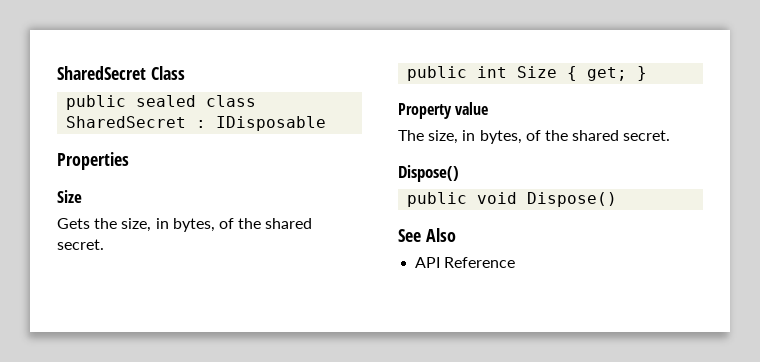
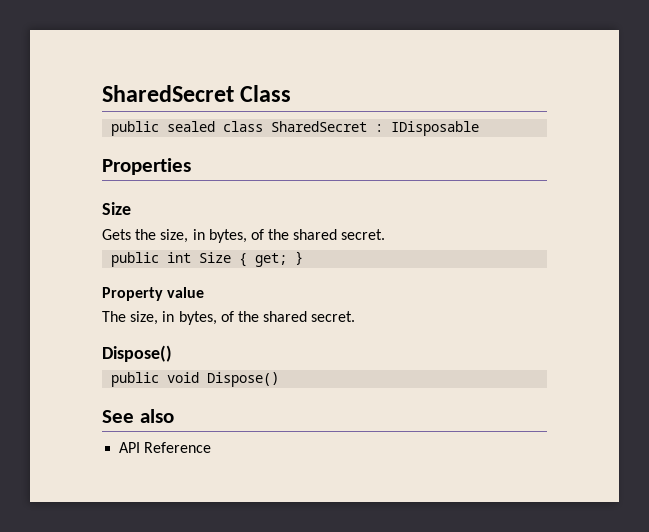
- See Also
+ See also

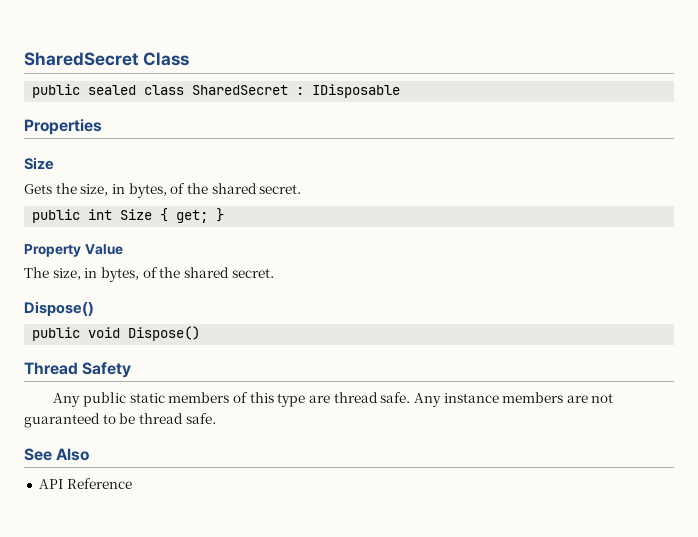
- Property value
+ Property Value
+ Thread Safety
+ Any public static members of this type are thread safe. Any instance members are not guaranteed to be thread safe.
- See also
+ See Also

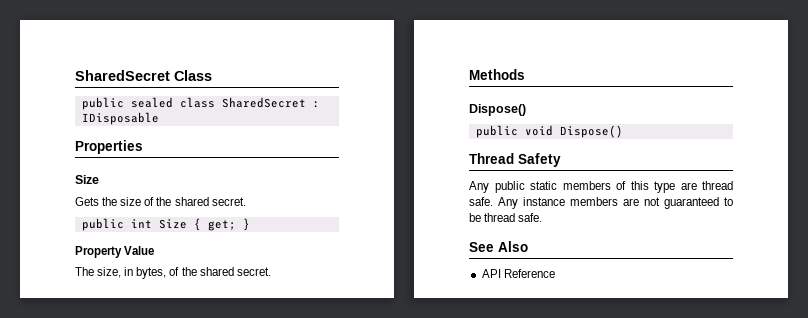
- Gets the size, in bytes, of the shared secret.
+ Gets the size of the shared secret.
+ Methods

